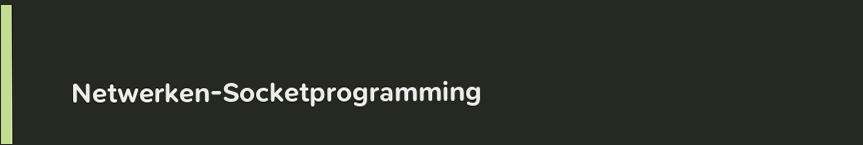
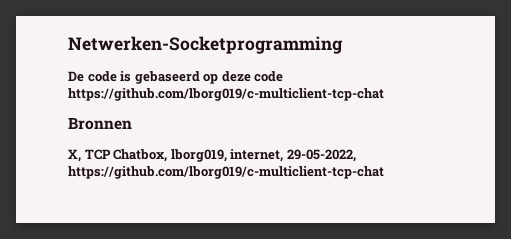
+ De code is gebaseerd op deze code https://github.com/lborg019/c-multiclient-tcp-chat
+ Bronnen
+ X, TCP Chatbox, lborg019, internet, 29-05-2022, https://github.com/lborg019/c-multiclient-tcp-chat

